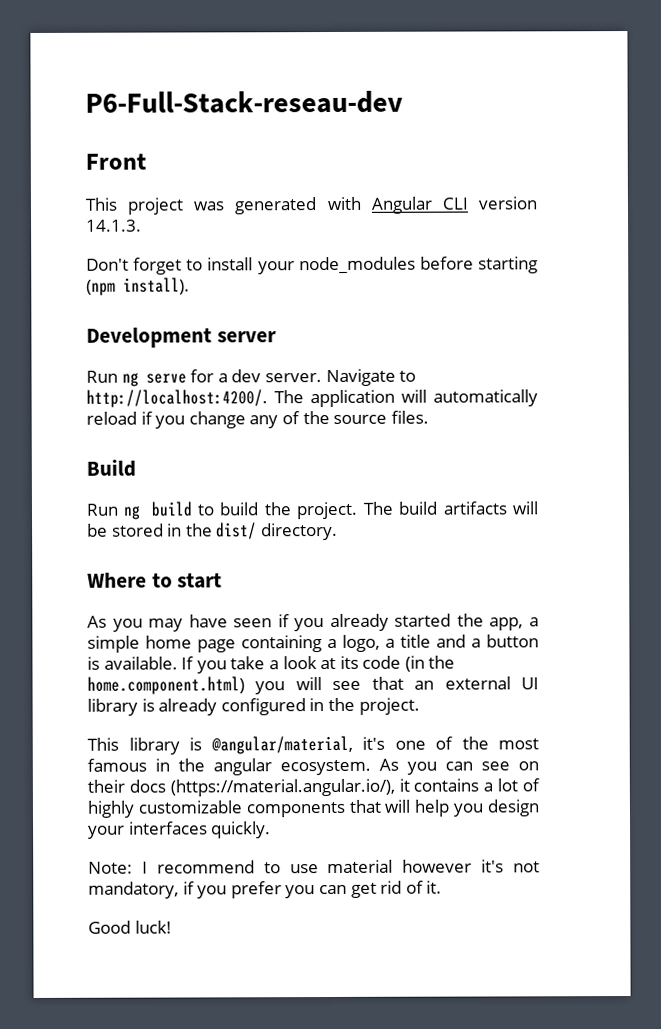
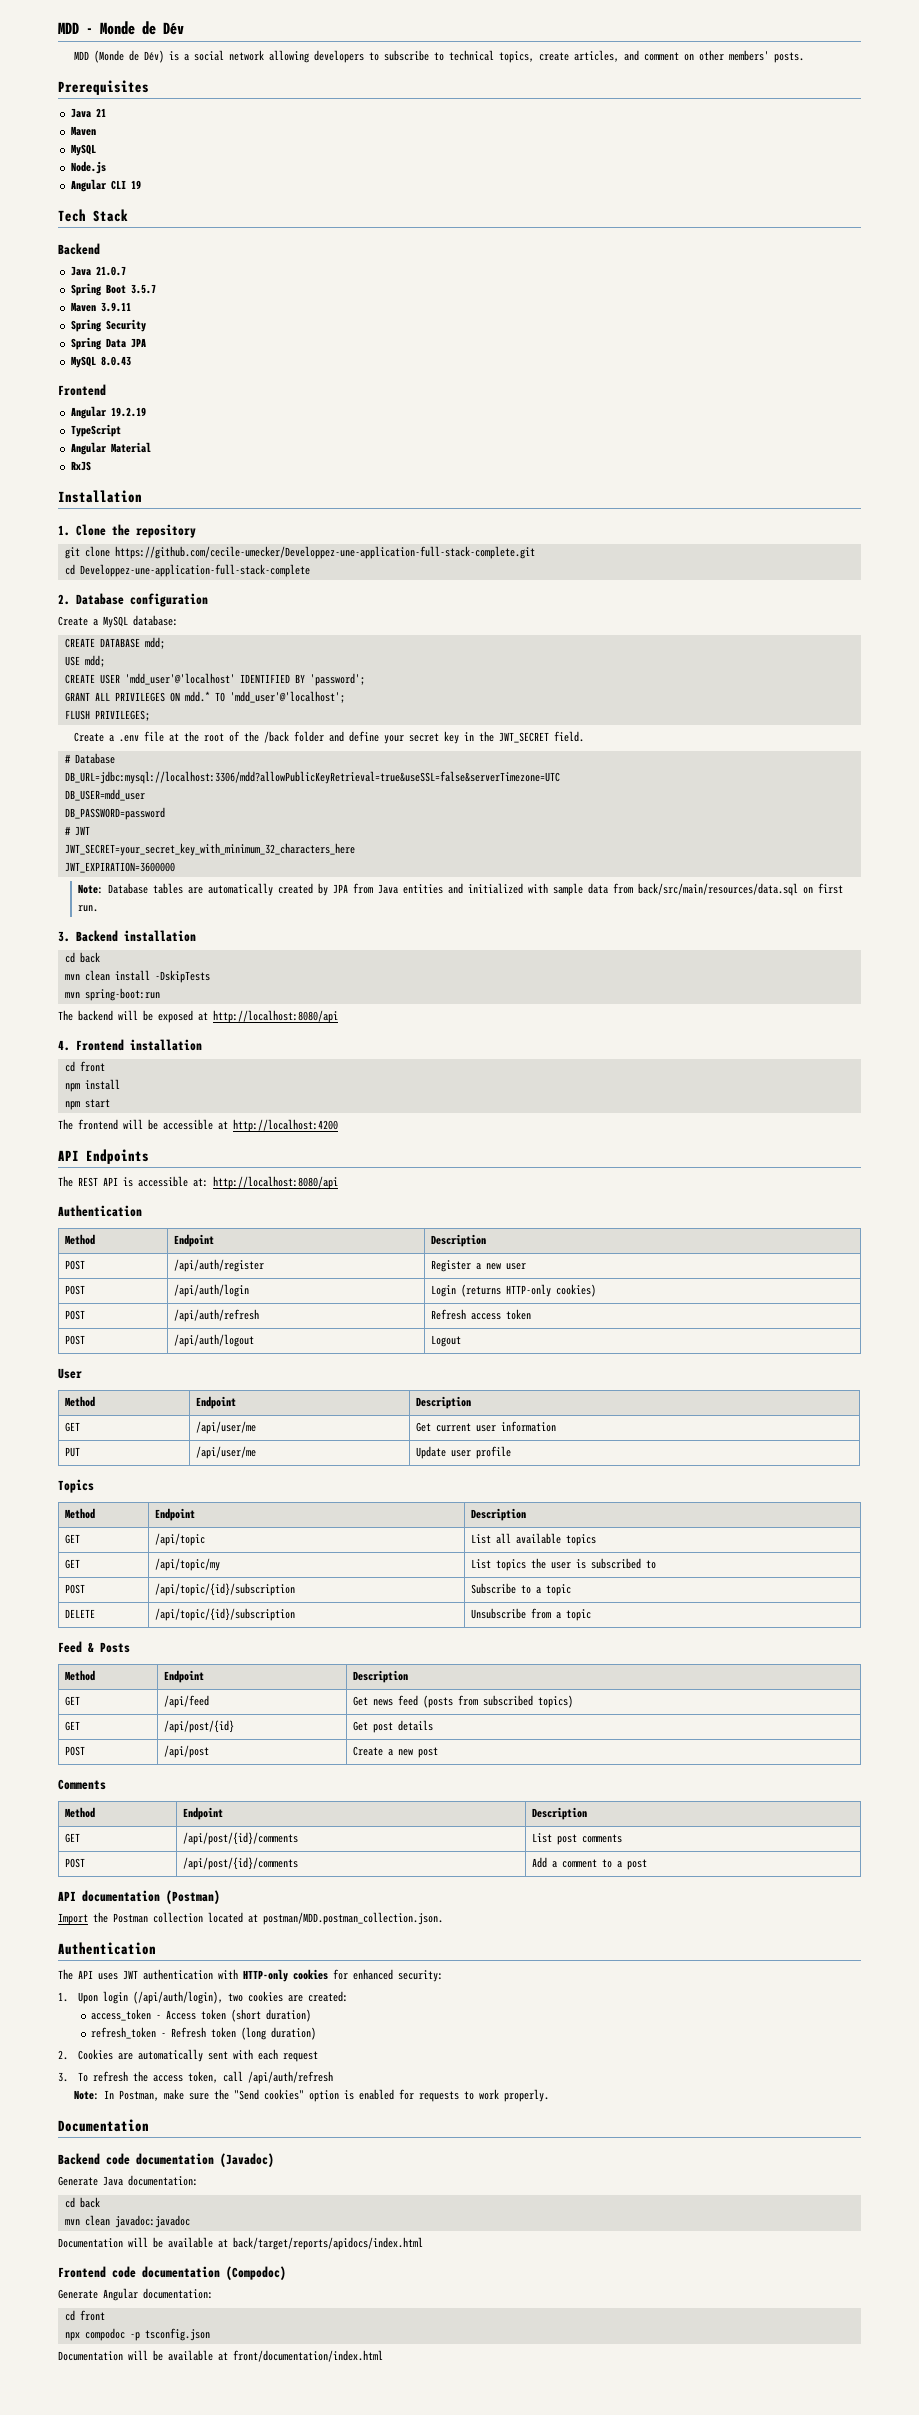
- P6-Full-Stack-reseau-dev
- Front
- This project was generated with Angular CLI version 14.1.3.
- Don't forget to install your node_modules before starting (npm install).
- Development server
- Run ng serve for a dev server. Navigate to http://localhost:4200/. The application will automatically reload if you change any of the source files.
- Build
- Run ng build to build the project. The build artifacts will be stored in the dist/ directory.
- Where to start
- As you may have seen if you already started the app, a simple home page containing a logo, a title and a button is available. If you take a look at its code (in the home.component.html) you will see that an external UI library is already configured in the project.
- This library is @angular/material, it's one of the most famous in the angular ecosystem. As you can see on their docs (https://material.angular.io/), it contains a lot of highly customizable components that will help you design your interfaces quickly.
- Note: I recommend to use material however it's not mandatory, if you prefer you can get rid of it.
- Good luck!
+ MDD - Monde de Dév
+ MDD (Monde de Dév) is a social network allowing developers to subscribe to technical topics, create articles, and comment on other members' posts.
+ Prerequisites
+ Java 21
+ Maven
+ MySQL
+ Node.js
+ Angular CLI 19
+ Tech Stack
+ Backend
+ Java 21.0.7
+ Spring Boot 3.5.7
+ Maven 3.9.11
+ Spring Security
+ Spring Data JPA
+ MySQL 8.0.43
+ Frontend
+ Angular 19.2.19
+ TypeScript
+ Angular Material
+ RxJS
+ Installation
+ 1. Clone the repository
+ git clone https://github.com/cecile-umecker/Developpez-une-application-full-stack-complete.git
+ cd Developpez-une-application-full-stack-complete
+ 2. Database configuration
+ Create a MySQL database:
+ CREATE DATABASE mdd;
+ USE mdd;
+ CREATE USER 'mdd_user'@'localhost' IDENTIFIED BY 'password';
+ GRANT ALL PRIVILEGES ON mdd.* TO 'mdd_user'@'localhost';
+ FLUSH PRIVILEGES;
+ Create a .env file at the root of the /back folder and define your secret key in the JWT_SECRET field.
+ # Database
+ DB_URL=jdbc:mysql://localhost:3306/mdd?allowPublicKeyRetrieval=true&useSSL=false&serverTimezone=UTC
+ DB_USER=mdd_user
+ DB_PASSWORD=password
+ # JWT
+ JWT_SECRET=your_secret_key_with_minimum_32_characters_here
+ JWT_EXPIRATION=3600000
+ Note: Database tables are automatically created by JPA from Java entities and initialized with sample data from back/src/main/resources/data.sql on first run.
+ 3. Backend installation
+ cd back
+ mvn clean install -DskipTests
+ mvn spring-boot:run
+ The backend will be exposed at http://localhost:8080/api
+ 4. Frontend installation
+ cd front
+ npm install
+ npm start
+ The frontend will be accessible at http://localhost:4200
+ API Endpoints
+ The REST API is accessible at: http://localhost:8080/api
+ Authentication
+ Method | Endpoint | Description
+ POST | /api/auth/register | Register a new user
+ POST | /api/auth/login | Login (returns HTTP-only cookies)
+ POST | /api/auth/refresh | Refresh access token
+ POST | /api/auth/logout | Logout
+ User
+ Method | Endpoint | Description
+ GET | /api/user/me | Get current user information
+ PUT | /api/user/me | Update user profile
+ Topics
+ Method | Endpoint | Description
+ GET | /api/topic | List all available topics
+ GET | /api/topic/my | List topics the user is subscribed to
+ POST | /api/topic/{id}/subscription | Subscribe to a topic
+ DELETE | /api/topic/{id}/subscription | Unsubscribe from a topic
+ Feed & Posts
+ Method | Endpoint | Description
+ GET | /api/feed | Get news feed (posts from subscribed topics)
+ GET | /api/post/{id} | Get post details
+ POST | /api/post | Create a new post
+ Comments
+ Method | Endpoint | Description
+ GET | /api/post/{id}/comments | List post comments
+ POST | /api/post/{id}/comments | Add a comment to a post
+ API documentation (Postman)
+ Import the Postman collection located at postman/MDD.postman_collection.json.
+ Authentication
+ The API uses JWT authentication with HTTP-only cookies for enhanced security:
+ 1. Upon login (/api/auth/login), two cookies are created:
+ access_token - Access token (short duration)
+ refresh_token - Refresh token (long duration)
+ 2. Cookies are automatically sent with each request
+ 3. To refresh the access token, call /api/auth/refresh
+ Note: In Postman, make sure the "Send cookies" option is enabled for requests to work properly.
+ Documentation
+ Backend code documentation (Javadoc)
+ Generate Java documentation:
+ cd back
+ mvn clean javadoc:javadoc
+ Documentation will be available at back/target/reports/apidocs/index.html
+ Frontend code documentation (Compodoc)
+ Generate Angular documentation:
+ cd front
+ npx compodoc -p tsconfig.json
+ Documentation will be available at front/documentation/index.html

